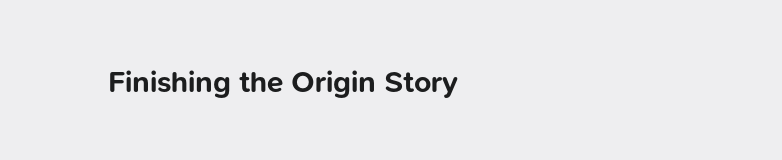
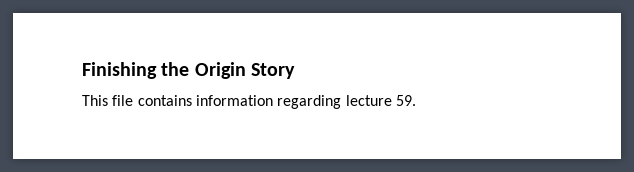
+ This file contains information regarding lecture 59.

